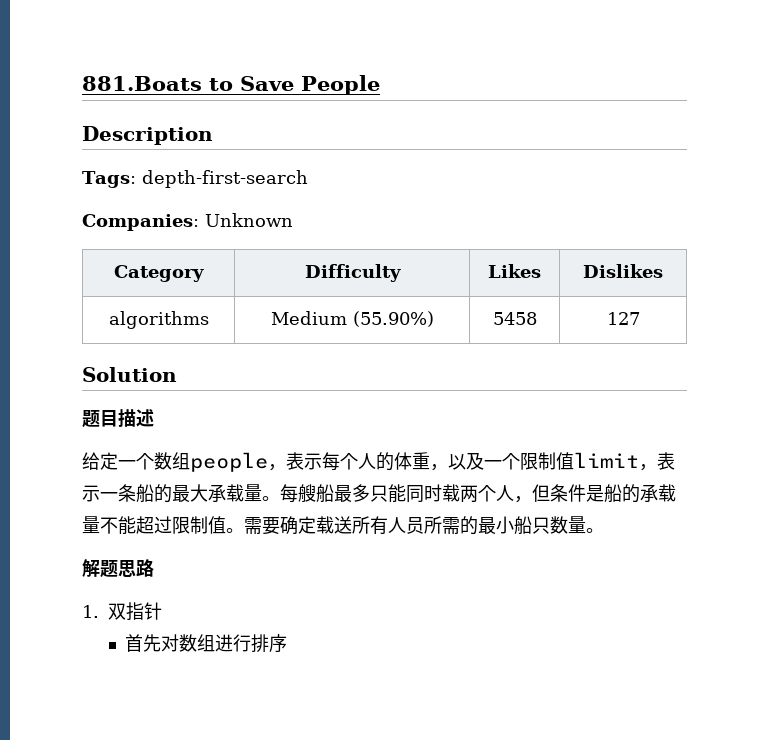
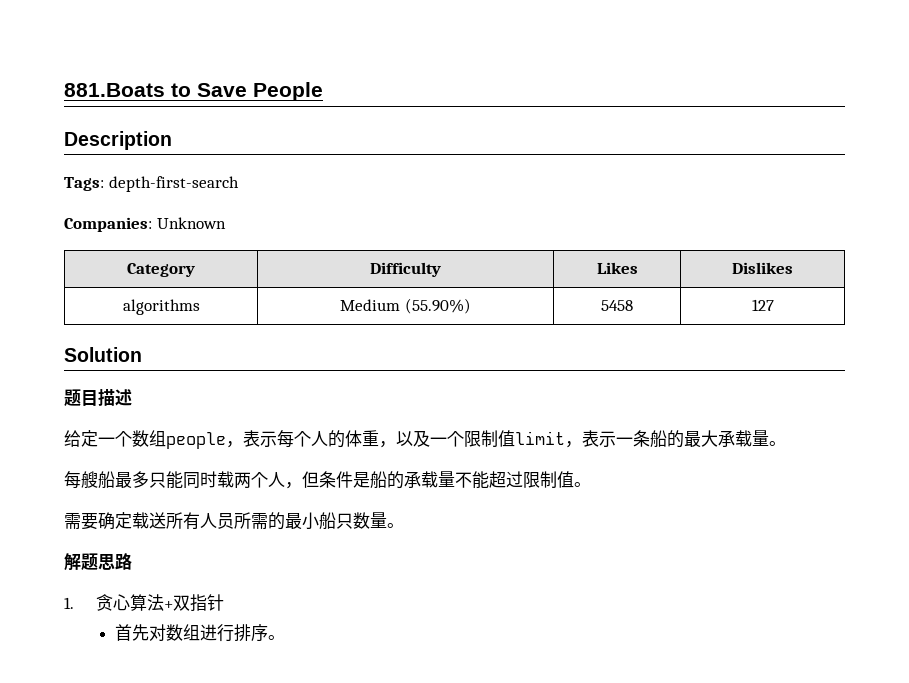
- 给定一个数组people，表示每个人的体重，以及一个限制值limit，表示一条船的最大承载量。每艘船最多只能同时载两个人，但条件是船的承载量不能超过限制值。需要确定载送所有人员所需的最小船只数量。
+ 给定一个数组people，表示每个人的体重，以及一个限制值limit，表示一条船的最大承载量。
+ 每艘船最多只能同时载两个人，但条件是船的承载量不能超过限制值。
+ 需要确定载送所有人员所需的最小船只数量。
- 1.双指针
+ 1.贪心算法+双指针
- 首先对数组进行排序
+ 首先对数组进行排序。

